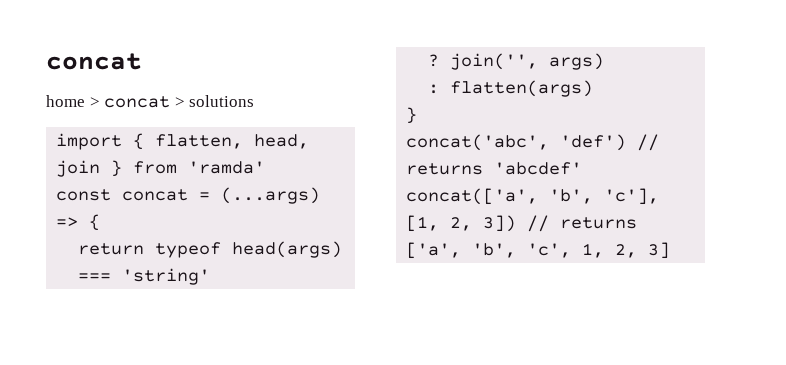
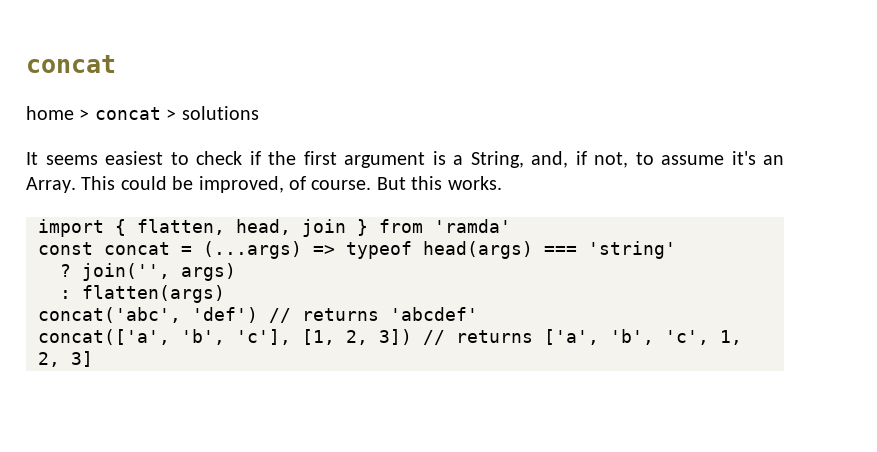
+ It seems easiest to check if the first argument is a String, and, if not, to assume it's an Array. This could be improved, of course. But this works.
- const concat = (...args) => {
- return typeof head(args) === 'string'
+ const concat = (...args) => typeof head(args) === 'string'
  : flatten(args)
- }

